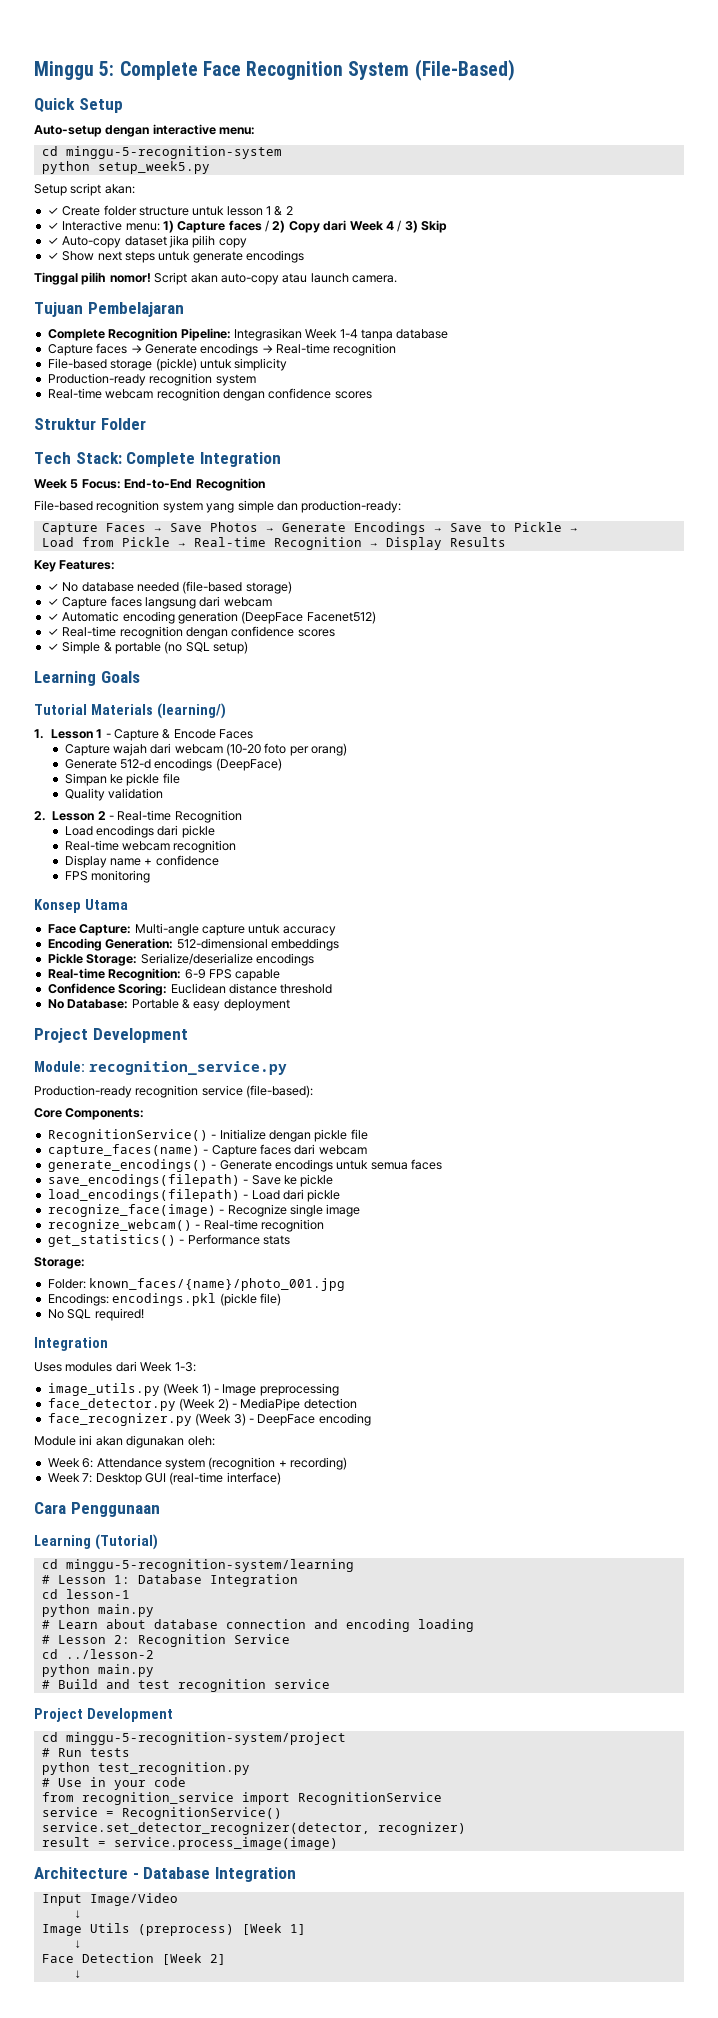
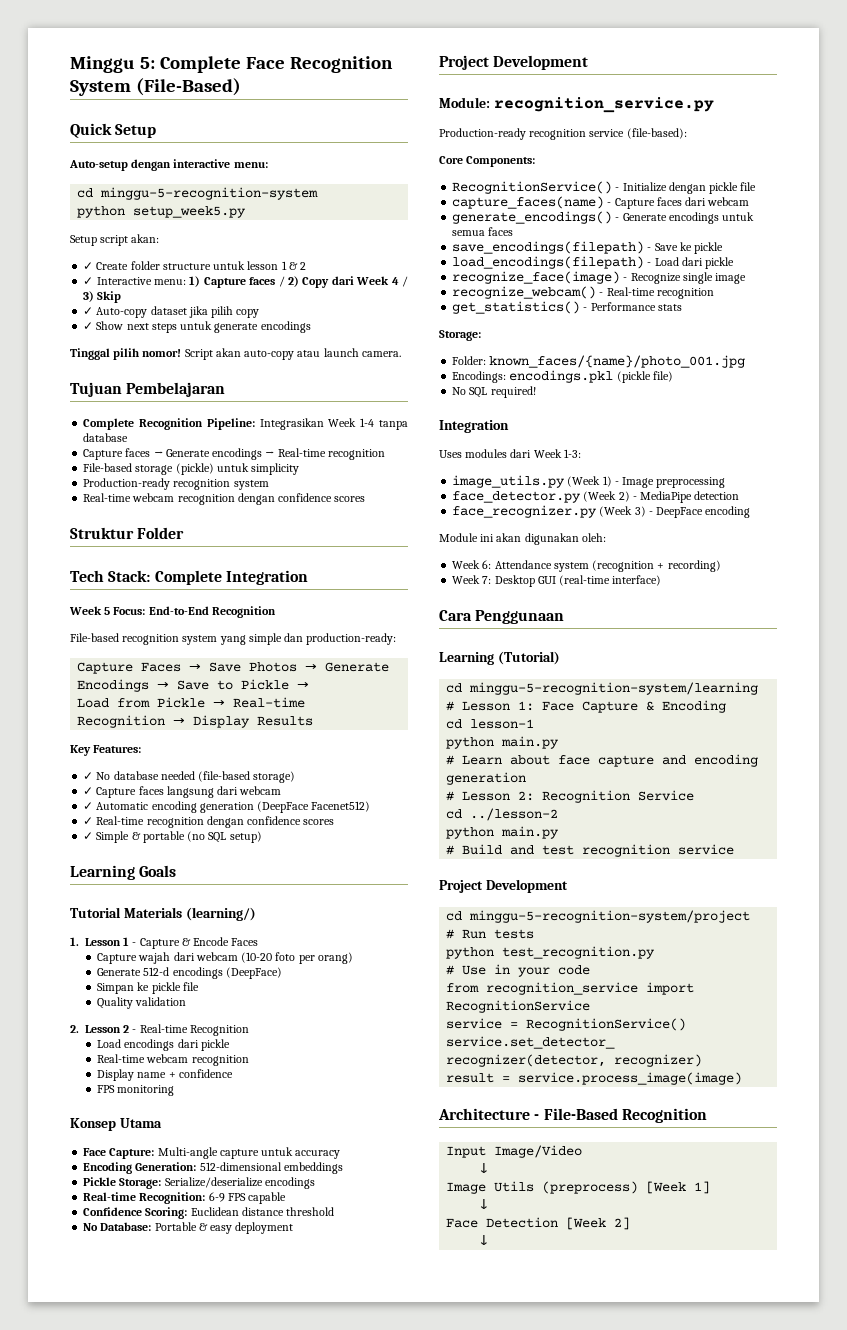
- # Lesson 1: Database Integration
+ # Lesson 1: Face Capture & Encoding
- # Learn about database connection and encoding loading
+ # Learn about face capture and encoding generation
- Architecture - Database Integration
+ Architecture - File-Based Recognition

